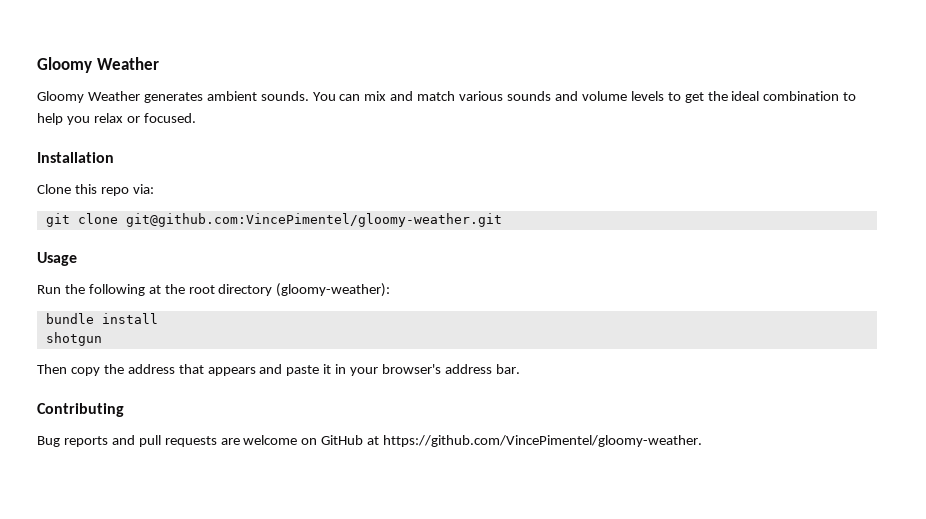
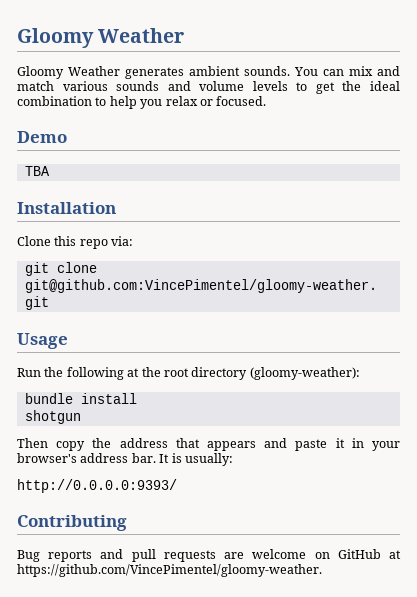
+ Demo
+ TBA
+ It is usually:
+ http://0.0.0.0:9393/

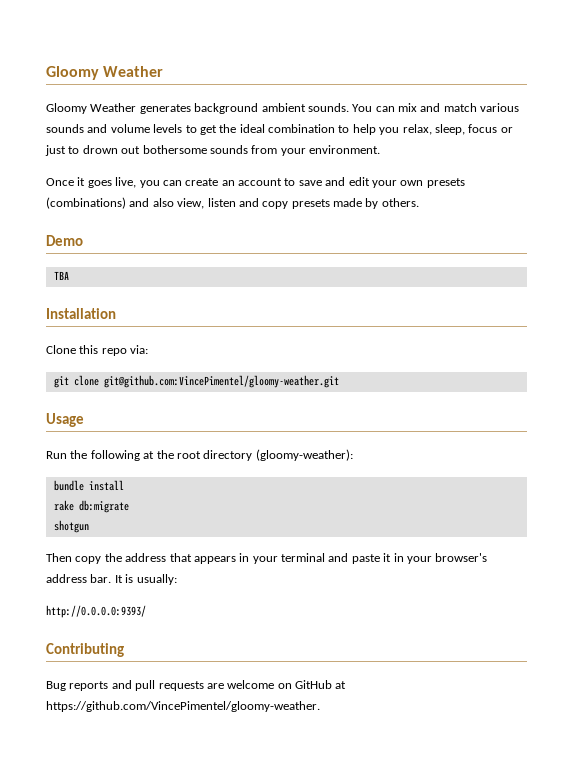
- Gloomy Weather generates ambient sounds.
+ Gloomy Weather generates background ambient sounds.
- You can mix and match various sounds and volume levels to get the ideal combination to help you relax or focused.
+ You can mix and match various sounds and volume levels to get the ideal combination to help you relax, sleep, focus or just to drown out bothersome sounds from your environment.
+ Once it goes live, you can create an account to save and edit your own presets (combinations) and also view, listen and copy presets made by others.
+ rake db:migrate
- Then copy the address that appears and paste it in your browser's address bar.
+ Then copy the address that appears in your terminal and paste it in your browser's address bar.

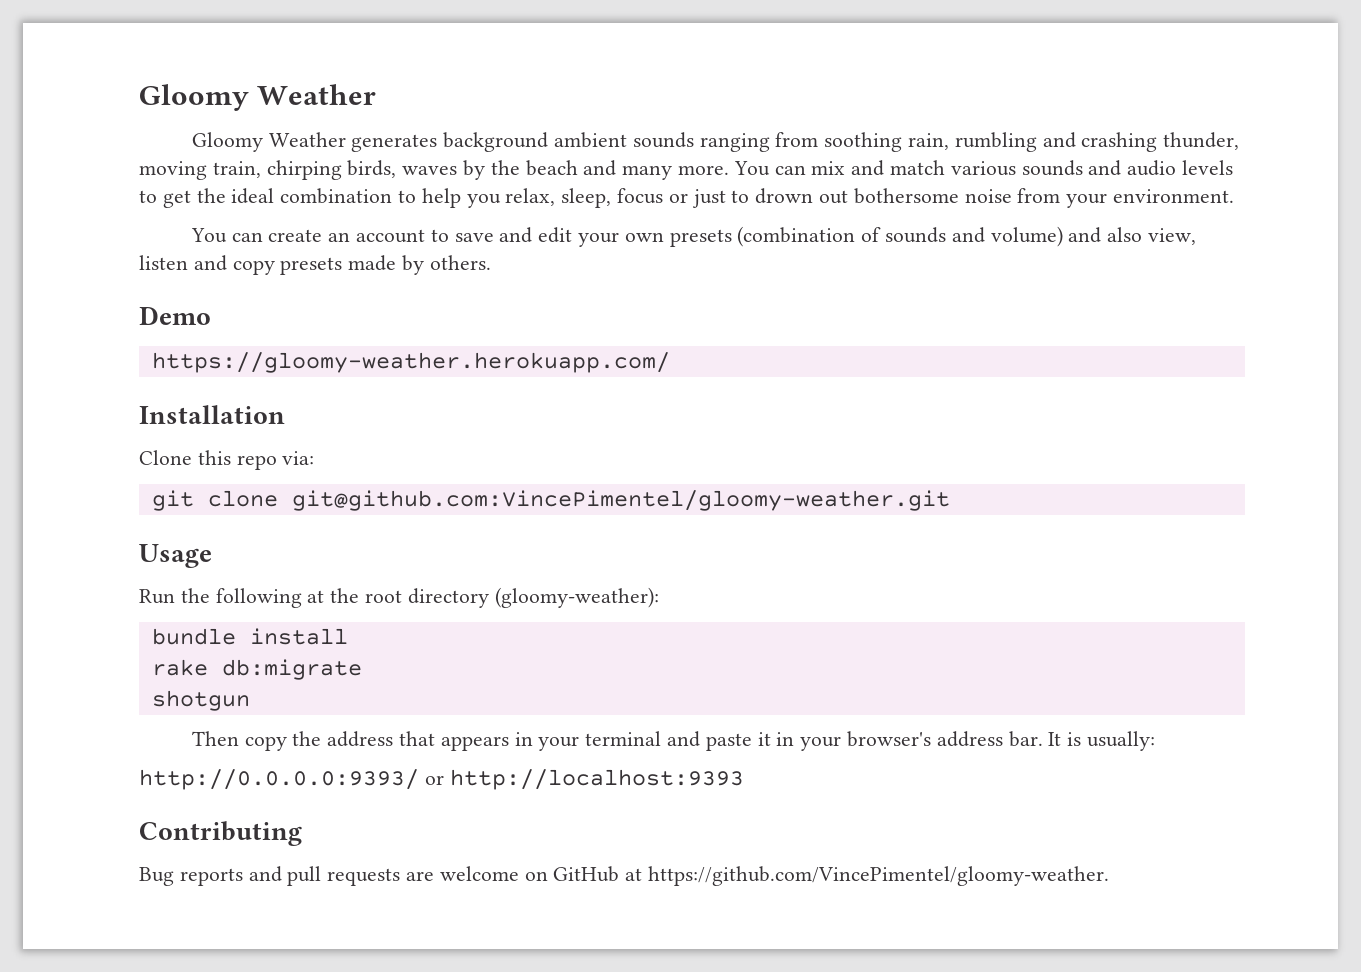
- Gloomy Weather generates background ambient sounds.
+ Gloomy Weather generates background ambient sounds ranging from soothing rain, rumbling and crashing thunder, moving train, chirping birds, waves by the beach and many more.
- You can mix and match various sounds and volume levels to get the ideal combination to help you relax, sleep, focus or just to drown out bothersome sounds from your environment.
+ You can mix and match various sounds and audio levels to get the ideal combination to help you relax, sleep, focus or just to drown out bothersome noise from your environment.
- Once it goes live, you can create an account to save and edit your own presets (combinations) and also view, listen and copy presets made by others.
+ You can create an account to save and edit your own presets (combination of sounds and volume) and also view, listen and copy presets made by others.
- TBA
+ https://gloomy-weather.herokuapp.com/
- http://0.0.0.0:9393/
+ http://0.0.0.0:9393/ or http://localhost:9393

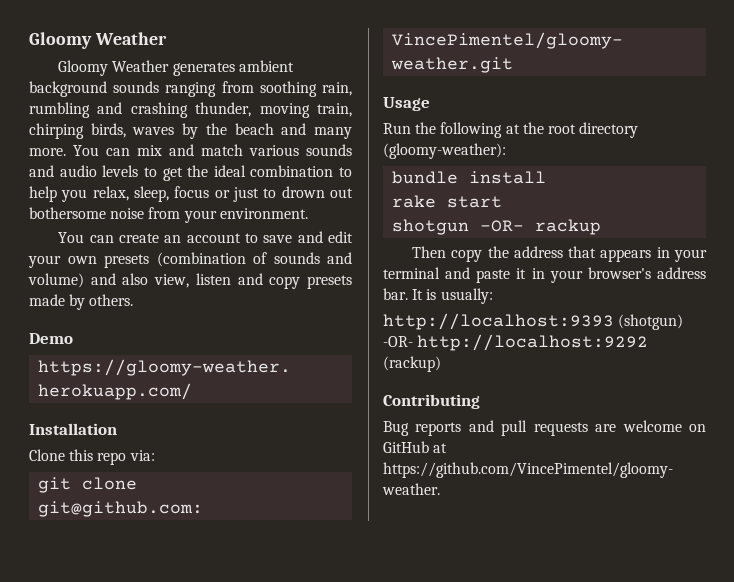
- Gloomy Weather generates background ambient sounds ranging from soothing rain, rumbling and crashing thunder, moving train, chirping birds, waves by the beach and many more.
+ Gloomy Weather generates ambient background sounds ranging from soothing rain, rumbling and crashing thunder, moving train, chirping birds, waves by the beach and many more.
- rake db:migrate
+ rake start
- shotgun
+ shotgun -OR- rackup
- http://0.0.0.0:9393/ or http://localhost:9393
+ http://localhost:9393 (shotgun) -OR- http://localhost:9292 (rackup)

